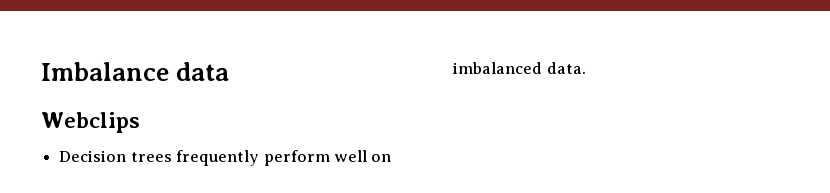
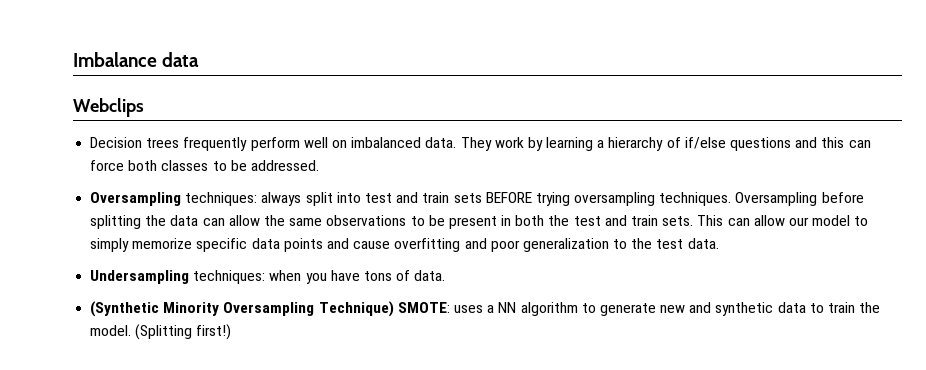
+ They work by learning a hierarchy of if/else questions and this can force both classes to be addressed.
+ Oversampling techniques: always split into test and train sets BEFORE trying oversampling techniques. Oversampling before splitting the data can allow the same observations to be present in both the test and train sets. This can allow our model to simply memorize specific data points and cause overfitting and poor generalization to the test data.
+ Undersampling techniques: when you have tons of data.
+ (Synthetic Minority Oversampling Technique) SMOTE: uses a NN algorithm to generate new and synthetic data to train the model. (Splitting first!)

